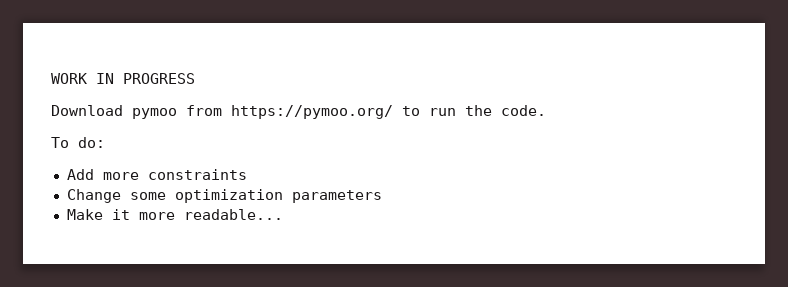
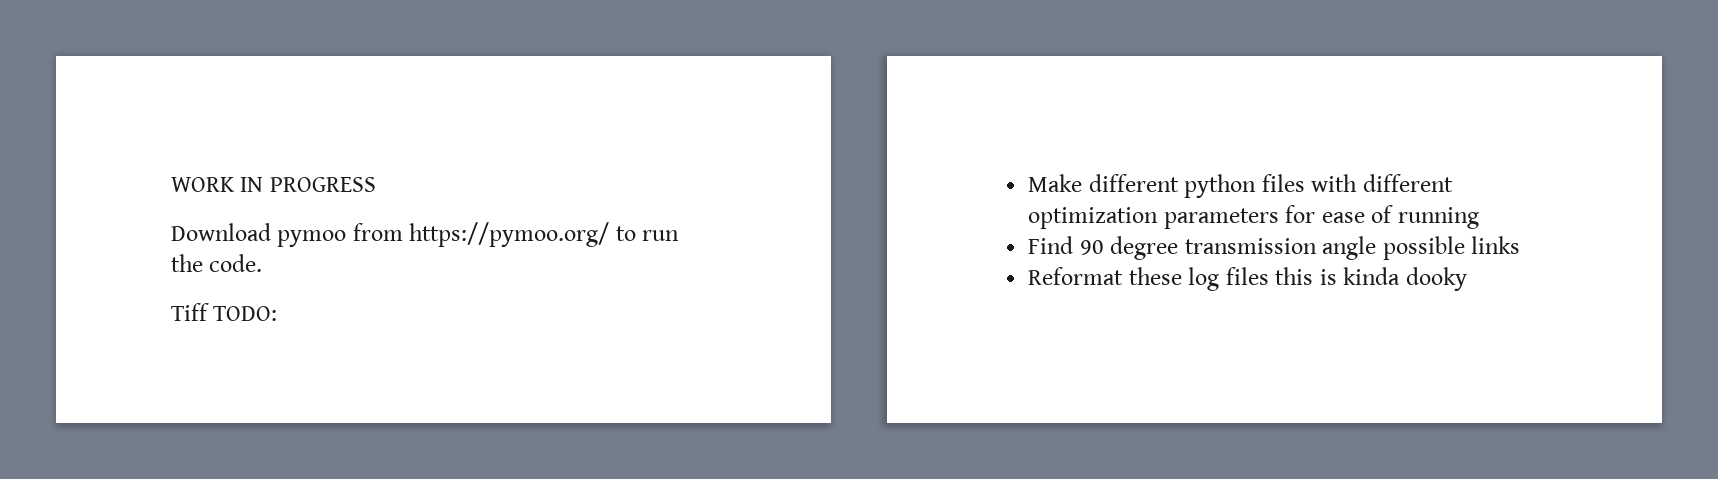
- To do:
- Add more constraints
- Change some optimization parameters
- Make it more readable...
+ Tiff TODO:
+ Make different python files with different optimization parameters for ease of running
+ Find 90 degree transmission angle possible links
+ Reformat these log files this is kinda dooky

